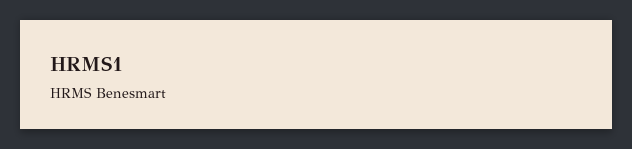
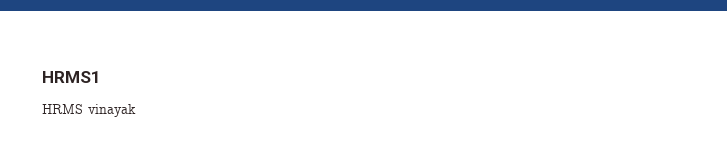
- HRMS Benesmart
+ HRMS vinayak

